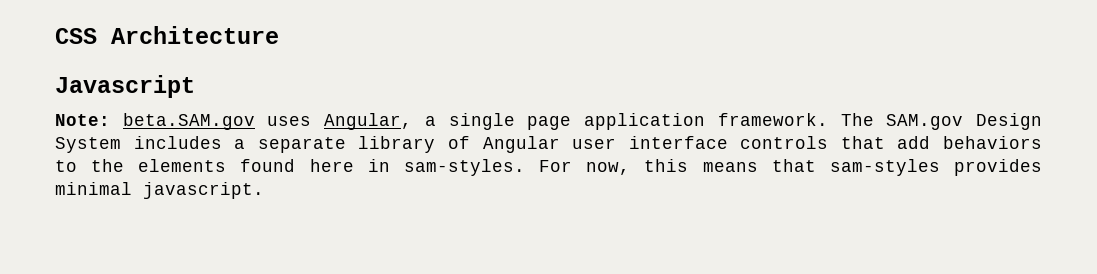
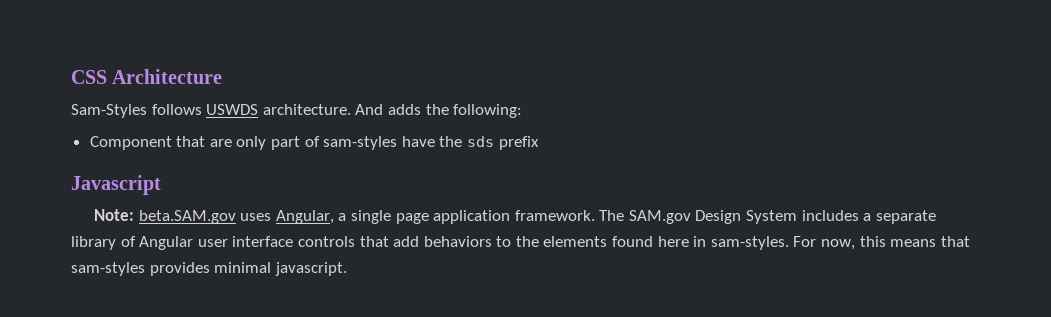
+ Sam-Styles follows USWDS architecture. And adds the following:
+ Component that are only part of sam-styles have the sds prefix

